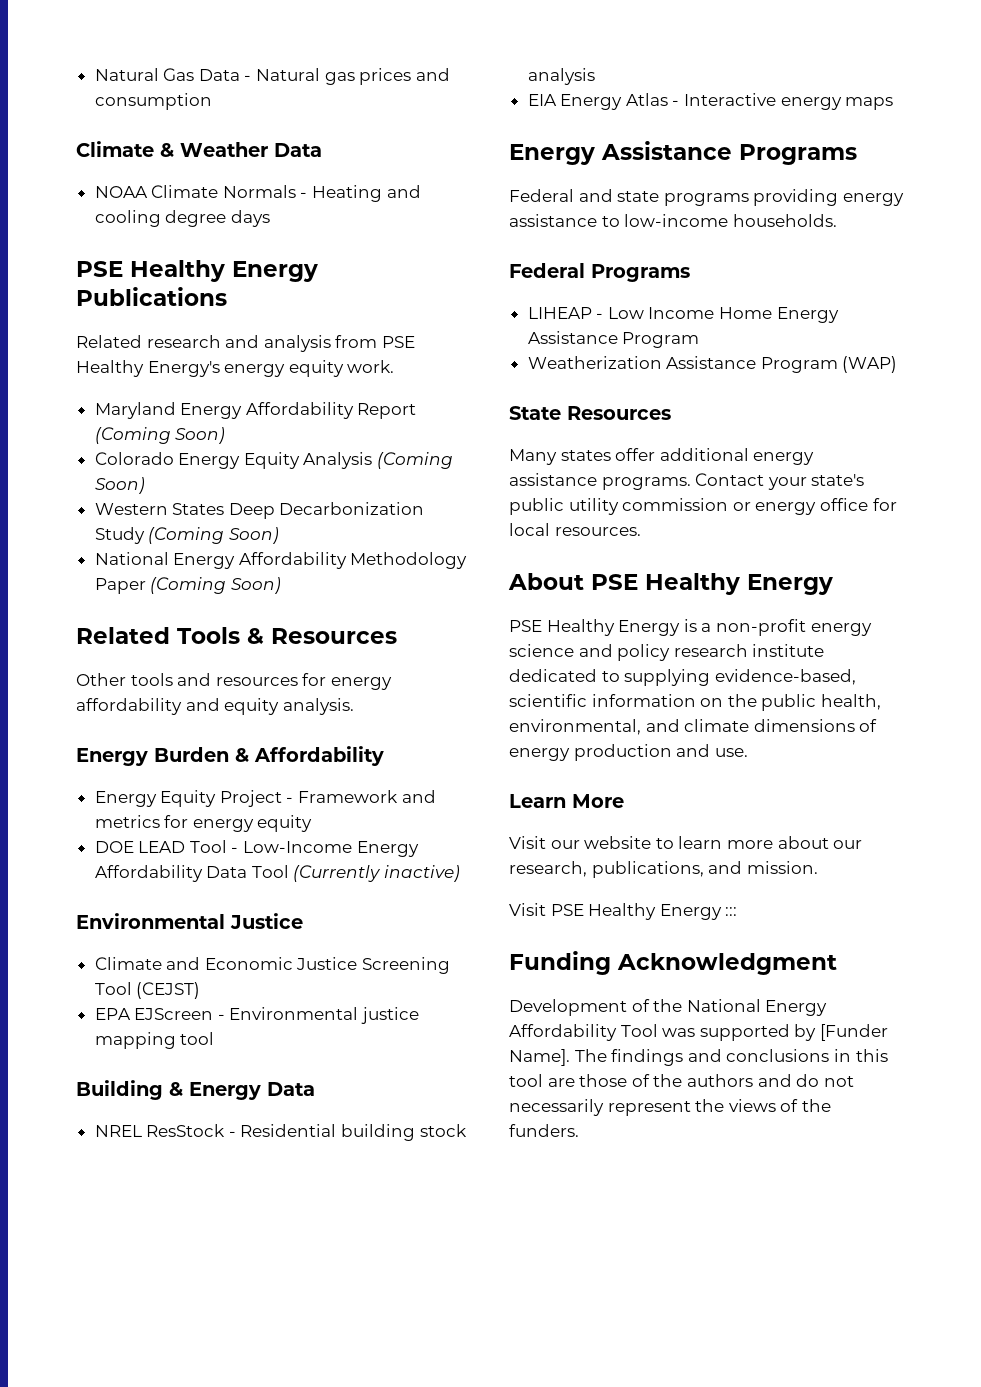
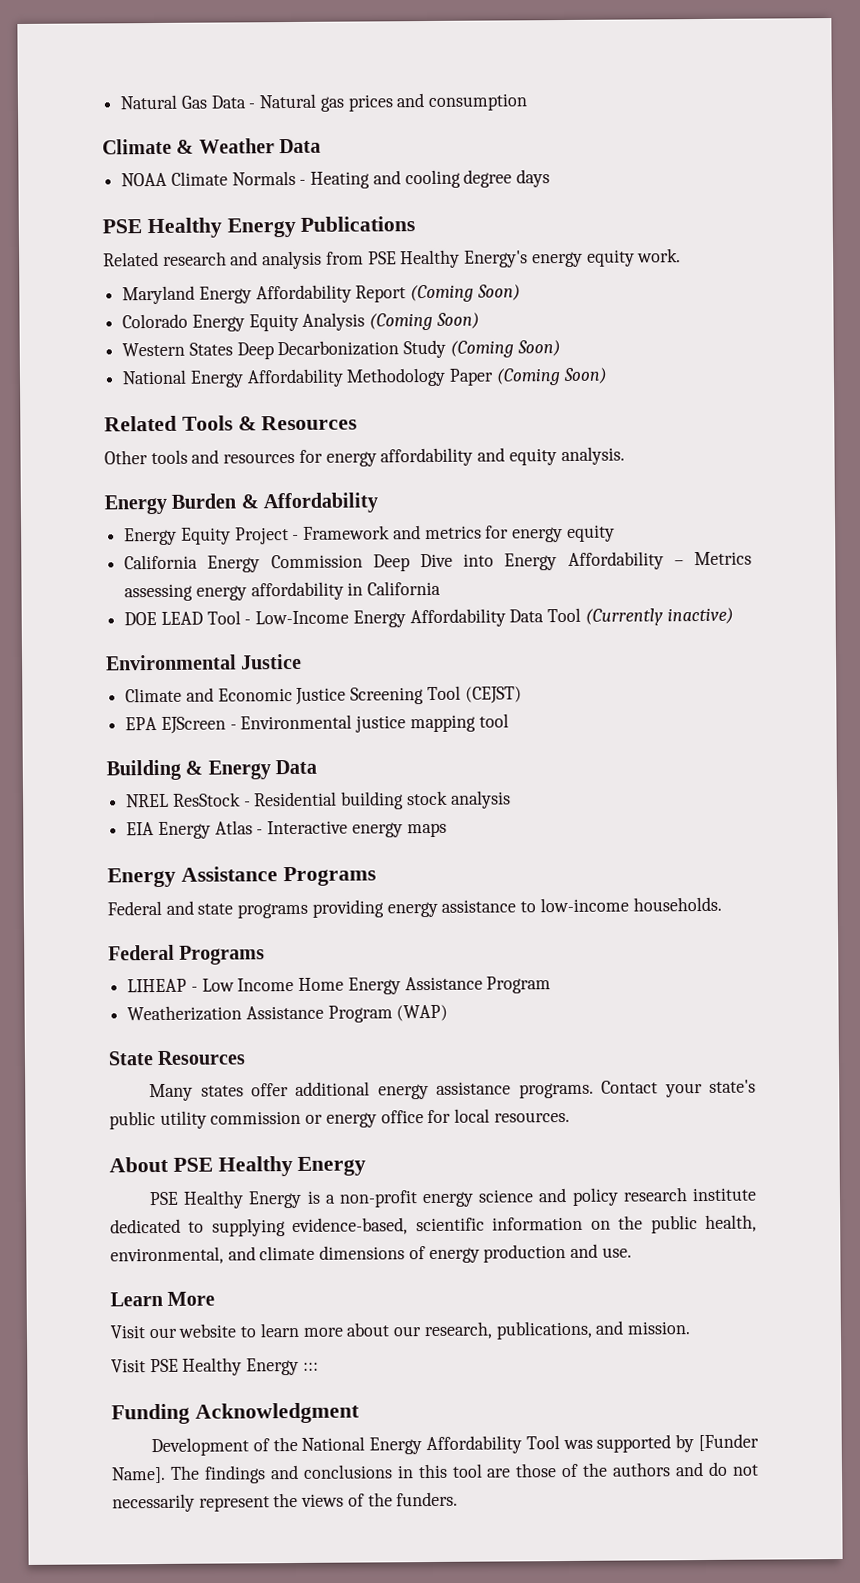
+ California Energy Commission Deep Dive into Energy Affordability – Metrics assessing energy affordability in California

